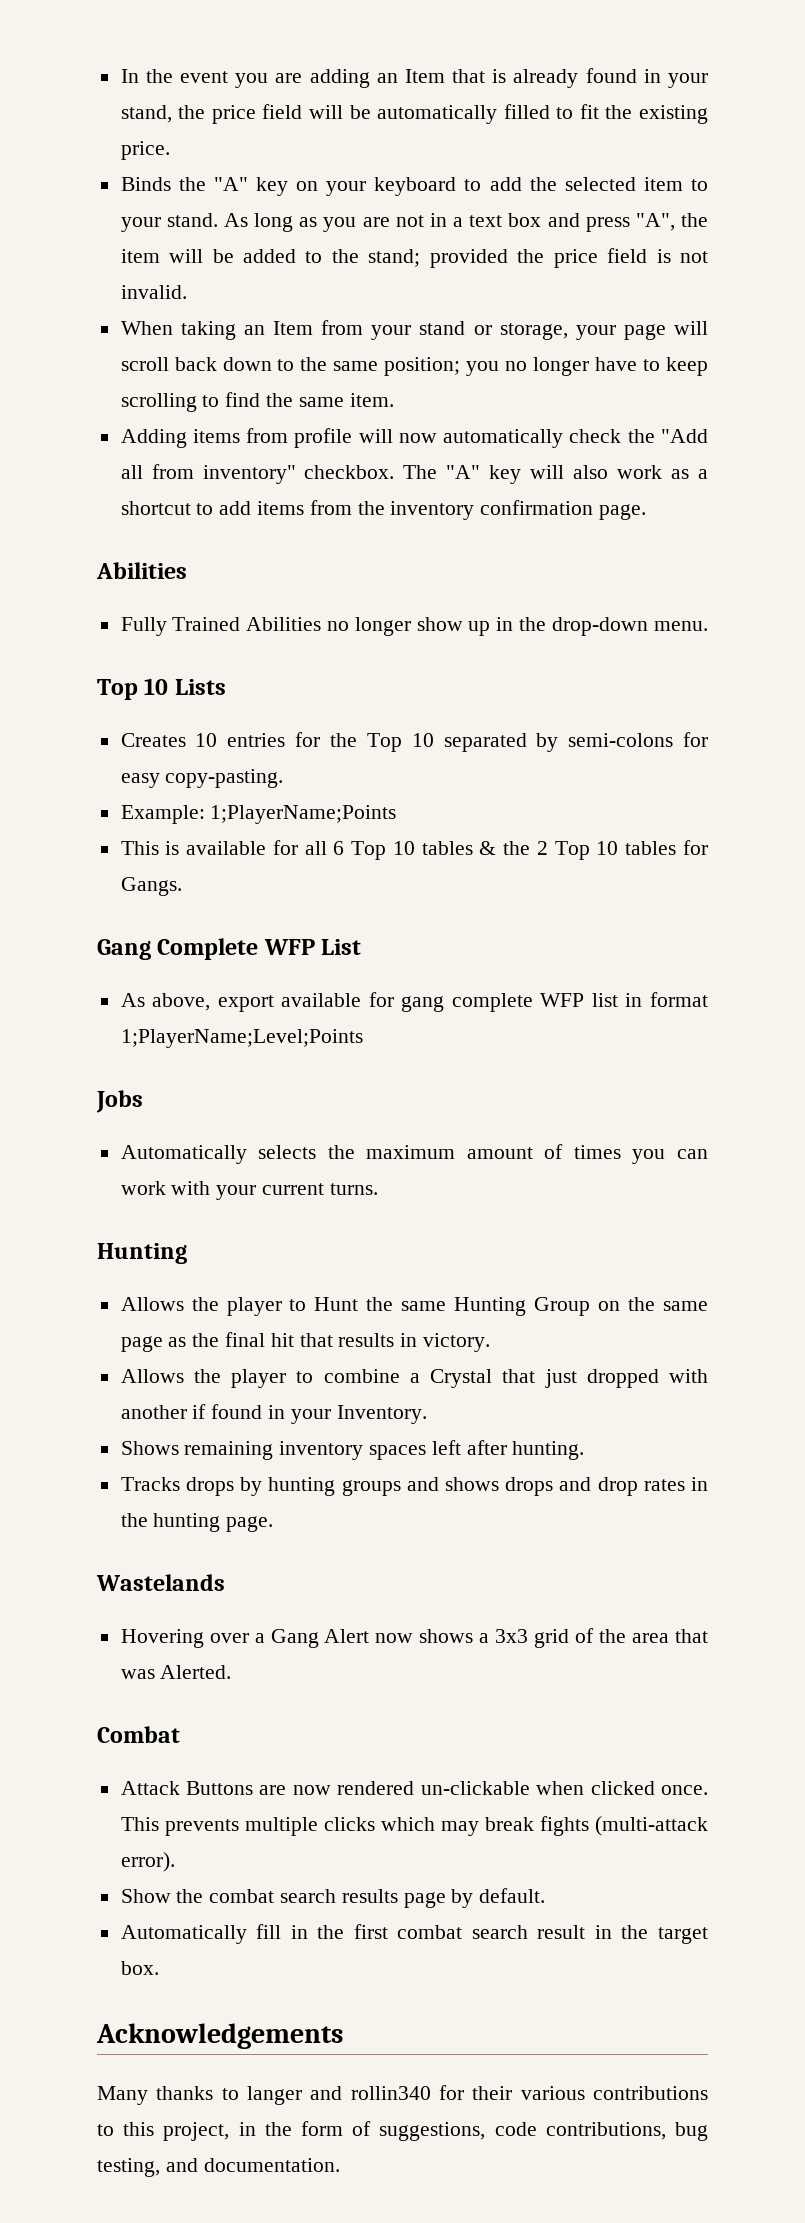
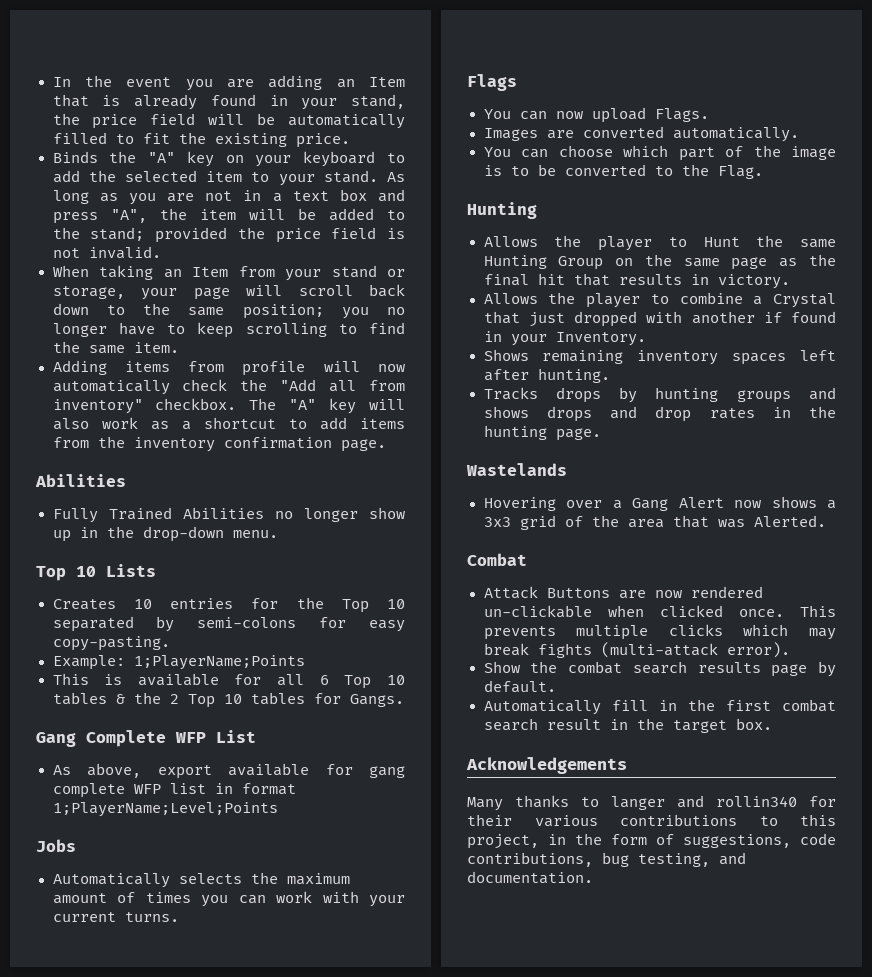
+ Flags
+ You can now upload Flags.
+ Images are converted automatically.
+ You can choose which part of the image is to be converted to the Flag.

